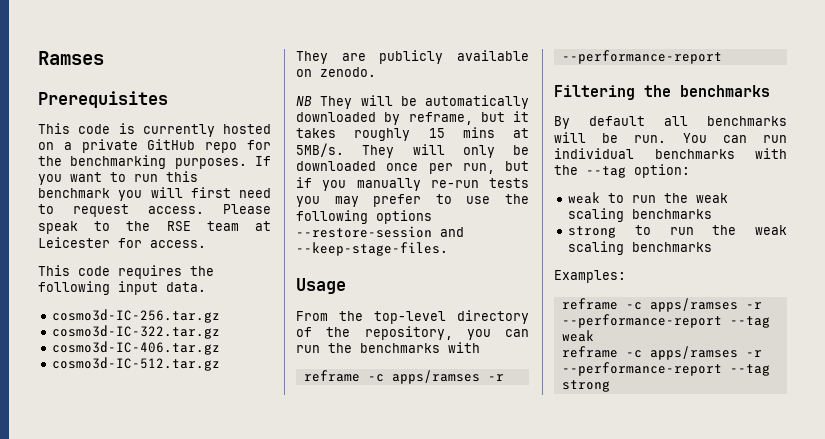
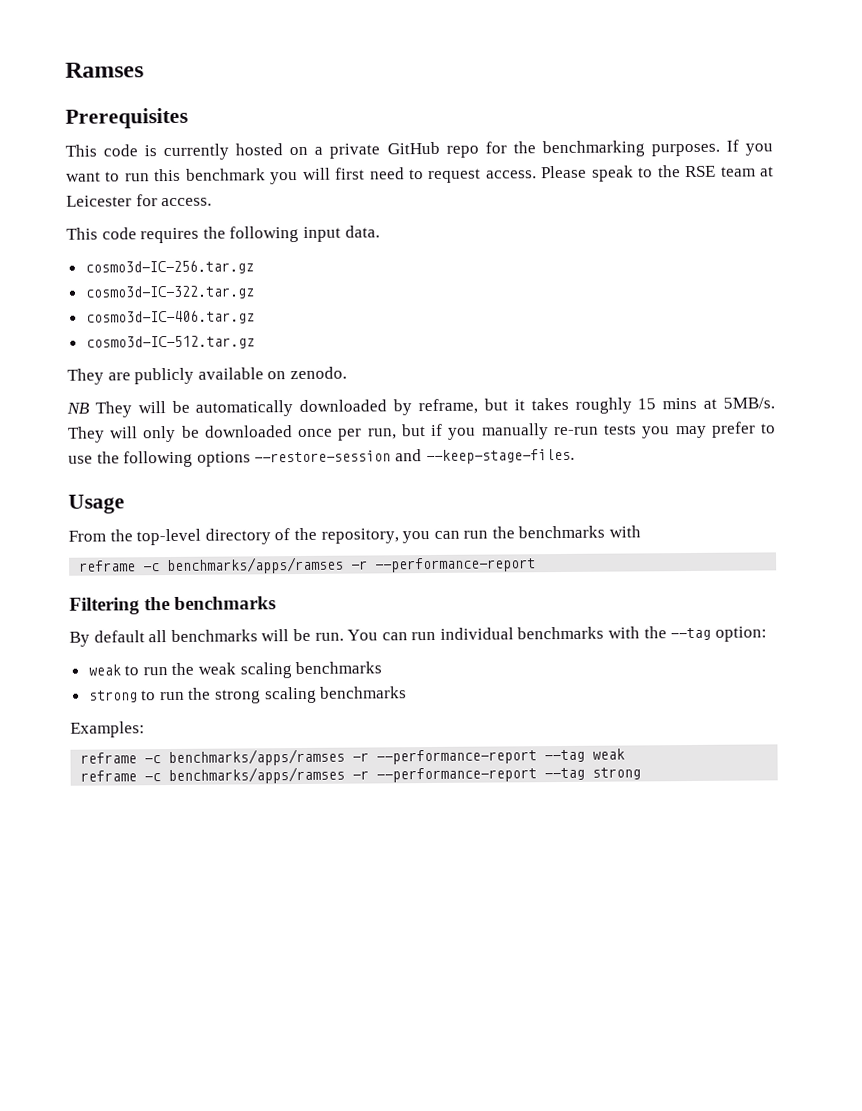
  From the top-level directory of the repository, you can run the benchmarks with
- reframe -c apps/ramses -r --performance-report
+ reframe -c benchmarks/apps/ramses -r --performance-report
- strong to run the weak scaling benchmarks
+ strong to run the strong scaling benchmarks
- reframe -c apps/ramses -r --performance-report --tag weak
+ reframe -c benchmarks/apps/ramses -r --performance-report --tag weak
- reframe -c apps/ramses -r --performance-report --tag strong
+ reframe -c benchmarks/apps/ramses -r --performance-report --tag strong

